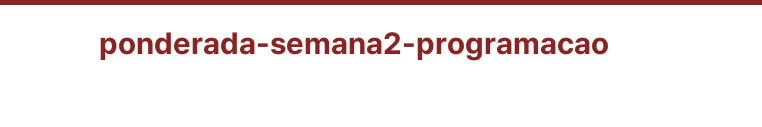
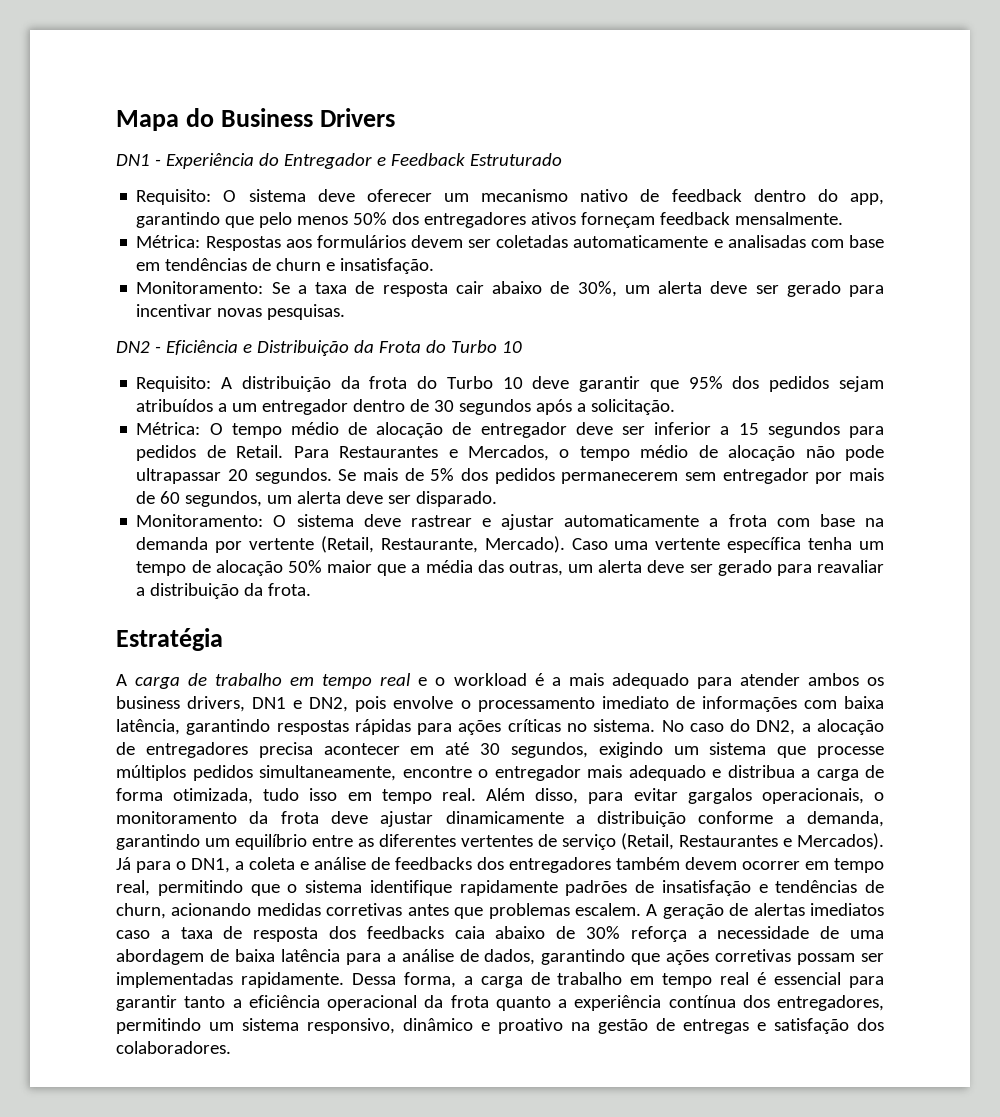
- ponderada-semana2-programacao
+ Mapa do Business Drivers
+ DN1 - Experiência do Entregador e Feedback Estruturado
+ Requisito: O sistema deve oferecer um mecanismo nativo de feedback dentro do app, garantindo que pelo menos 50% dos entregadores ativos forneçam feedback mensalmente.
+ Métrica: Respostas aos formulários devem ser coletadas automaticamente e analisadas com base em tendências de churn e insatisfação.
+ Monitoramento: Se a taxa de resposta cair abaixo de 30%, um alerta deve ser gerado para incentivar novas pesquisas.
+ DN2 - Eficiência e Distribuição da Frota do Turbo 10
+ Requisito: A distribuição da frota do Turbo 10 deve garantir que 95% dos pedidos sejam atribuídos a um entregador dentro de 30 segundos após a solicitação.
+ Métrica: O tempo médio de alocação de entregador deve ser inferior a 15 segundos para pedidos de Retail. Para Restaurantes e Mercados, o tempo médio de alocação não pode ultrapassar 20 segundos. Se mais de 5% dos pedidos permanecerem sem entregador por mais de 60 segundos, um alerta deve ser disparado.
+ Monitoramento: O sistema deve rastrear e ajustar automaticamente a frota com base na demanda por vertente (Retail, Restaurante, Mercado). Caso uma vertente específica tenha um tempo de alocação 50% maior que a média das outras, um alerta deve ser gerado para reavaliar a distribuição da frota.
+ Estratégia
+ A carga de trabalho em tempo real e o workload é a mais adequado para atender ambos os business drivers, DN1 e DN2, pois envolve o processamento imediato de informações com baixa latência, garantindo respostas rápidas para ações críticas no sistema. No caso do DN2, a alocação de entregadores precisa acontecer em até 30 segundos, exigindo um sistema que processe múltiplos pedidos simultaneamente, encontre o entregador mais adequado e distribua a carga de forma otimizada, tudo isso em tempo real. Além disso, para evitar gargalos operacionais, o monitoramento da frota deve ajustar dinamicamente a distribuição conforme a demanda, garantindo um equilíbrio entre as diferentes vertentes de serviço (Retail, Restaurantes e Mercados). Já para o DN1, a coleta e análise de feedbacks dos entregadores também devem ocorrer em tempo real, permitindo que o sistema identifique rapidamente padrões de insatisfação e tendências de churn, acionando medidas corretivas antes que problemas escalem. A geração de alertas imediatos caso a taxa de resposta dos feedbacks caia abaixo de 30% reforça a necessidade de uma abordagem de baixa latência para a análise de dados, garantindo que ações corretivas possam ser implementadas rapidamente. Dessa forma, a carga de trabalho em tempo real é essencial para garantir tanto a eficiência operacional da frota quanto a experiência contínua dos entregadores, permitindo um sistema responsivo, dinâmico e proativo na gestão de entregas e satisfação dos colaboradores.

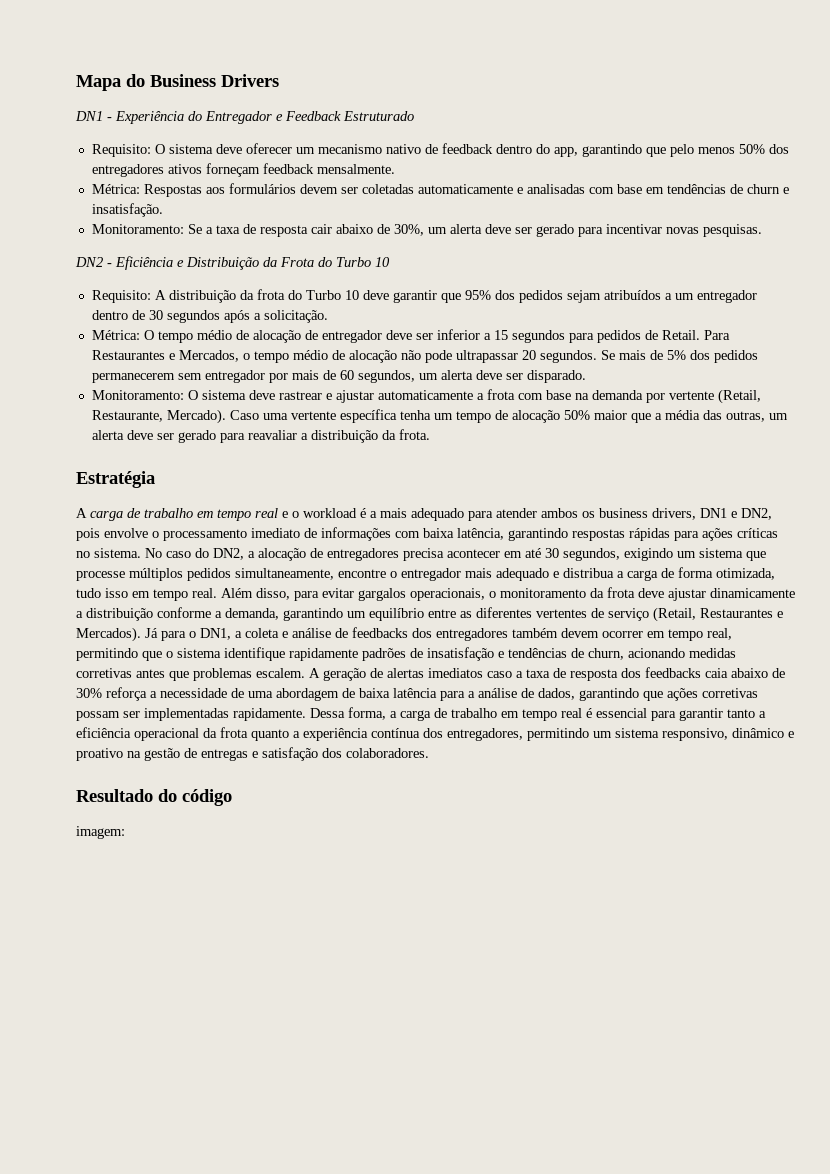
+ Resultado do código
+ imagem:

